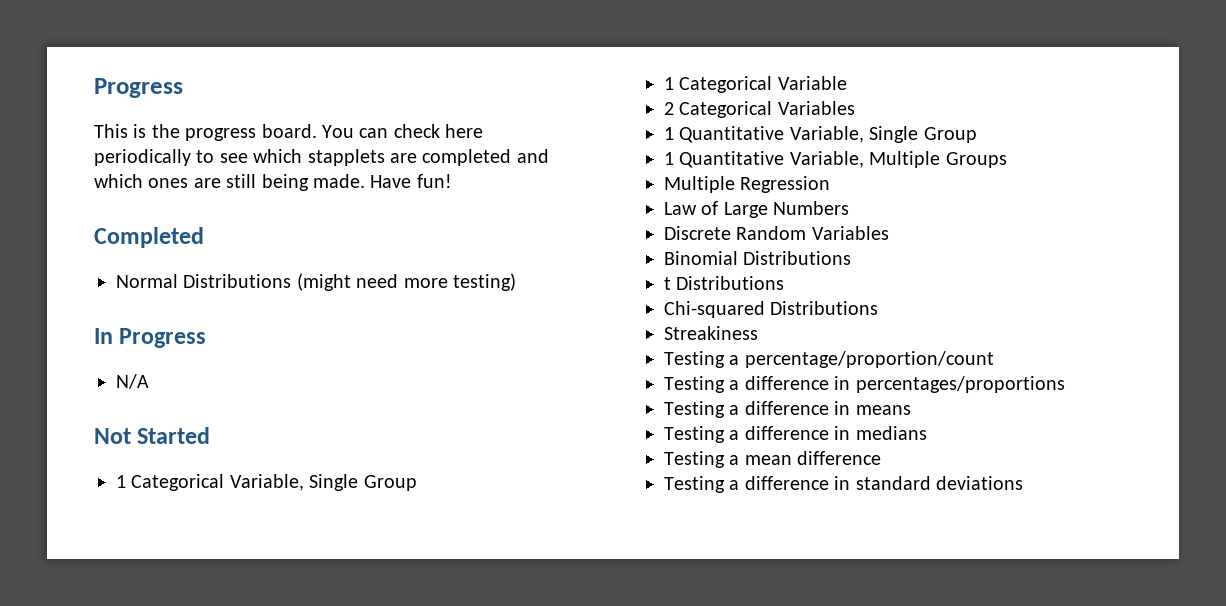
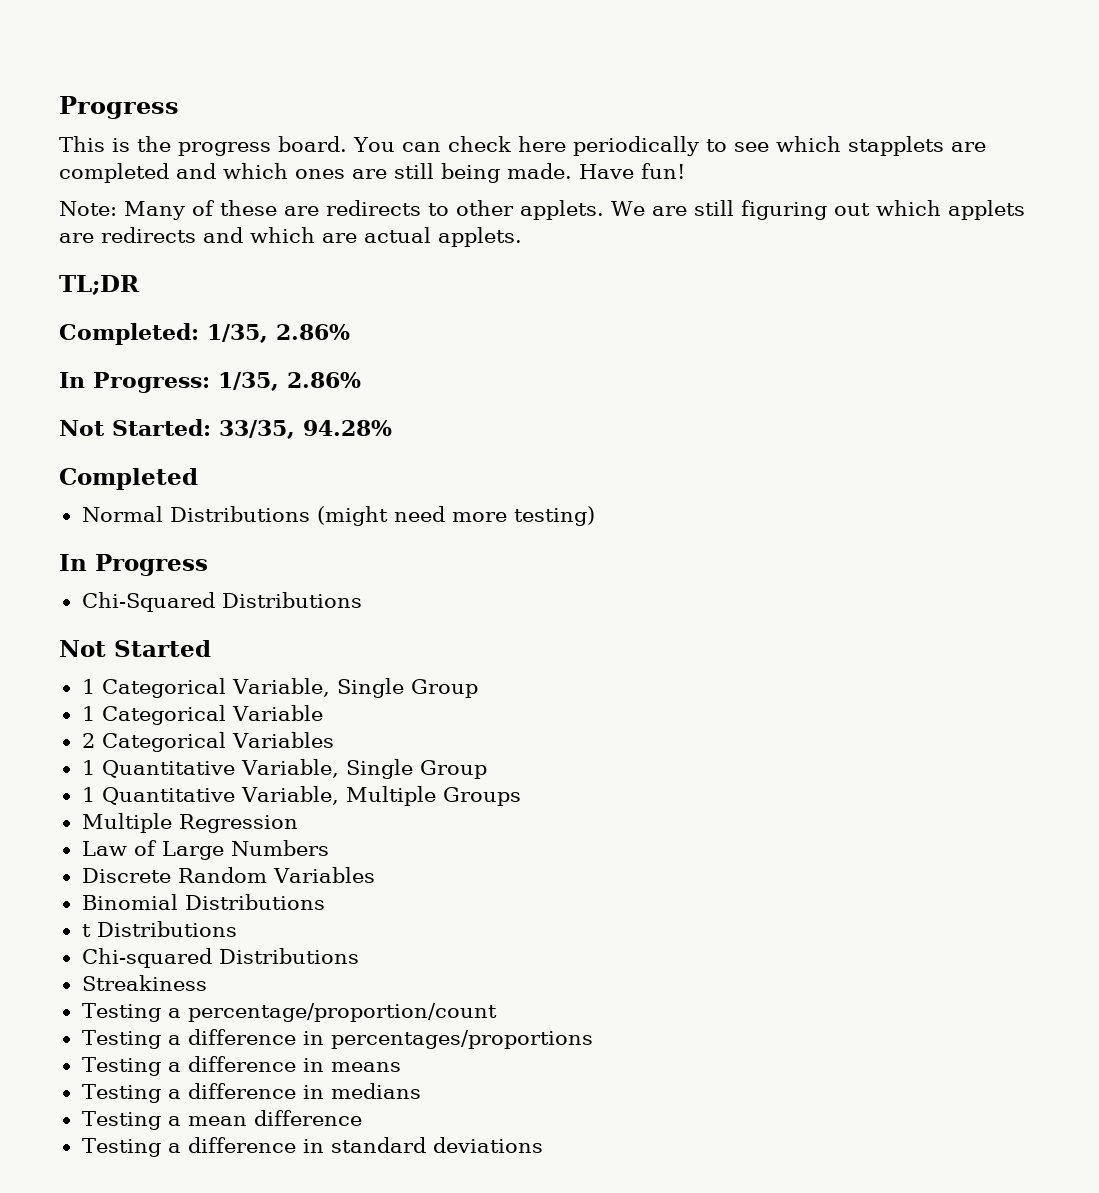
+ Note: Many of these are redirects to other applets. We are still figuring out which applets are redirects and which are actual applets.
+ TL;DR
+ Completed: 1/35, 2.86%
+ In Progress: 1/35, 2.86%
+ Not Started: 33/35, 94.28%
- N/A
+ Chi-Squared Distributions

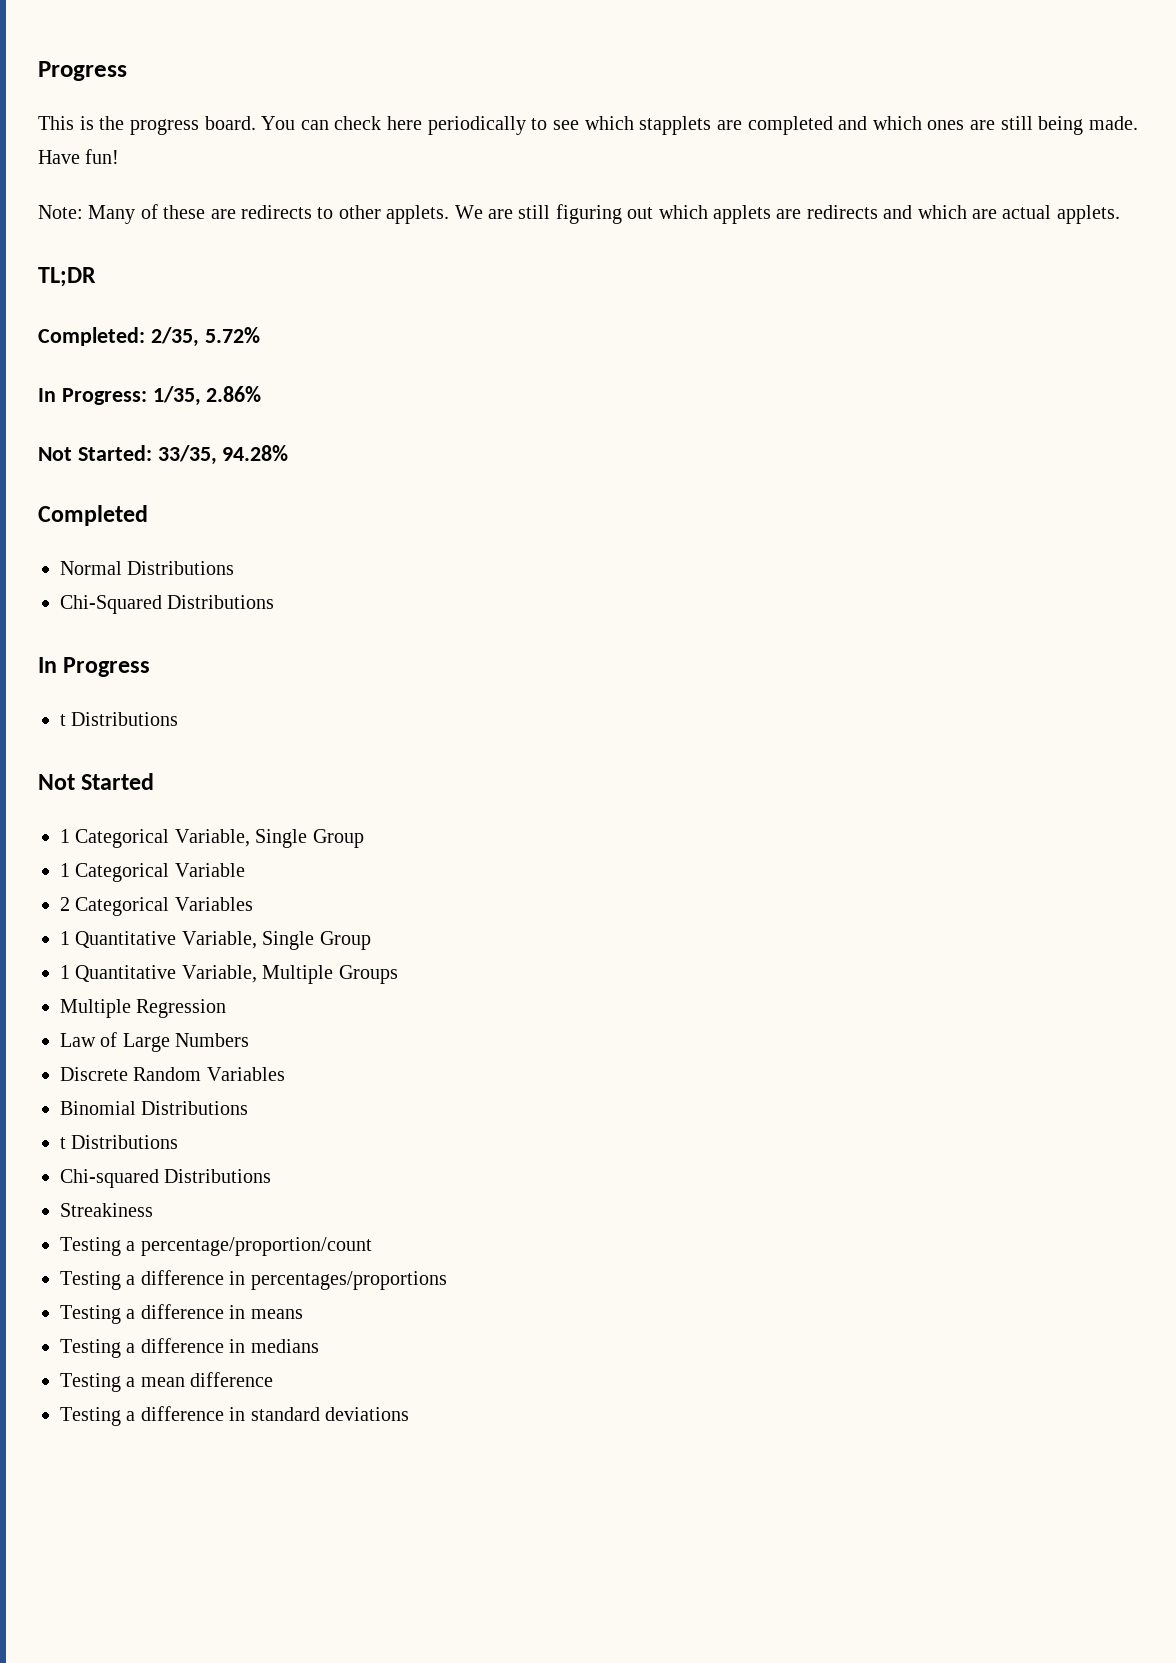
- Completed: 1/35, 2.86%
+ Completed: 2/35, 5.72%
- Normal Distributions (might need more testing)
+ Normal Distributions
+ Chi-Squared Distributions
  In Progress
- Chi-Squared Distributions
+ t Distributions

